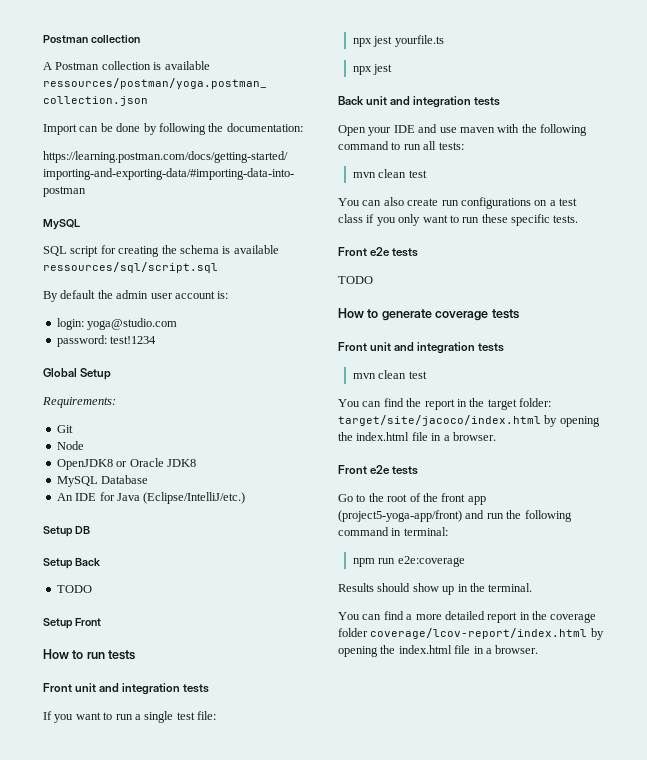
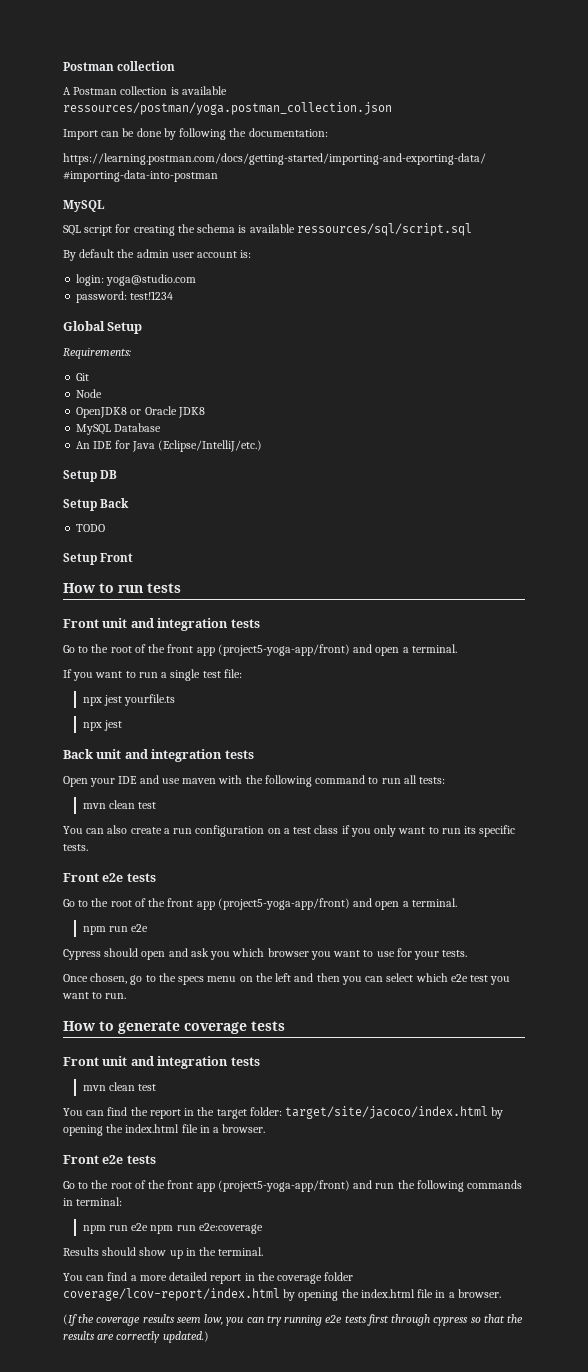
  How to run tests
  Front unit and integration tests
+ Go to the root of the front app (project5-yoga-app/front) and open a terminal.
- You can also create run configurations on a test class if you only want to run these specific tests.
+ You can also create a run configuration on a test class if you only want to run its specific tests.
  Front e2e tests
- TODO
+ Go to the root of the front app (project5-yoga-app/front) and open a terminal.
+ npm run e2e
+ Cypress should open and ask you which browser you want to use for your tests.
+ Once chosen, go to the specs menu on the left and then you can select which e2e test you want to run.
- Go to the root of the front app (project5-yoga-app/front) and run the following command in terminal:
+ Go to the root of the front app (project5-yoga-app/front) and run the following commands in terminal:
- npm run e2e:coverage
+ npm run e2e npm run e2e:coverage
+ (If the coverage results seem low, you can try running e2e tests first through cypress so that the results are correctly updated.)

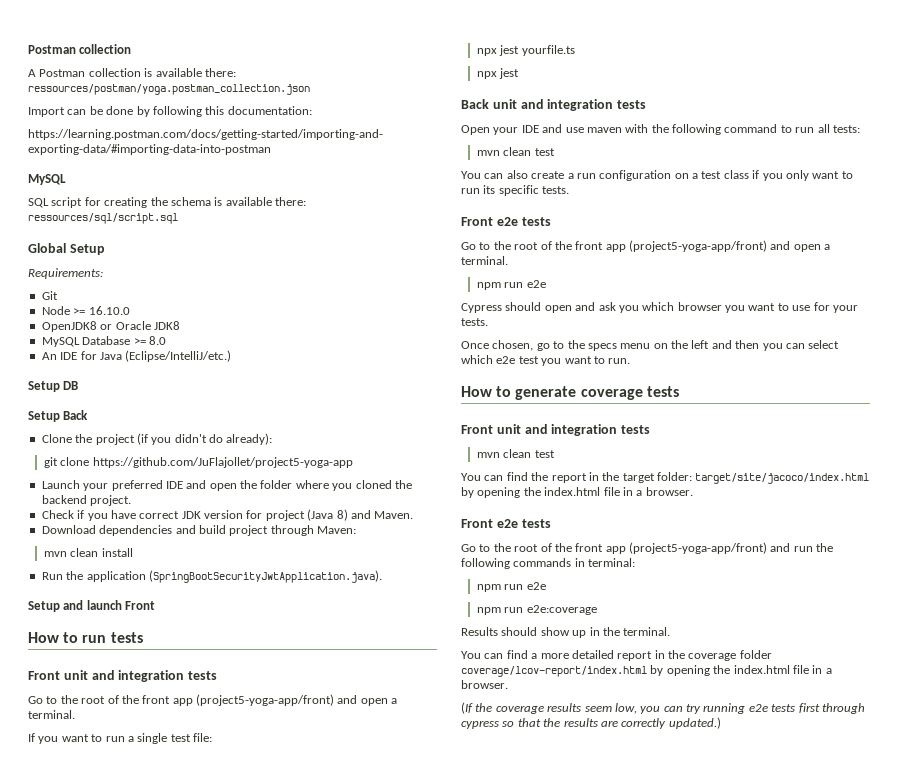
- A Postman collection is available ressources/postman/yoga.postman_collection.json
+ A Postman collection is available there: ressources/postman/yoga.postman_collection.json
- Import can be done by following the documentation:
+ Import can be done by following this documentation:
- SQL script for creating the schema is available ressources/sql/script.sql
+ SQL script for creating the schema is available there: ressources/sql/script.sql
- By default the admin user account is:
- login: yoga@studio.com
- password: test!1234
- Node
+ Node >= 16.10.0
- MySQL Database
+ MySQL Database >= 8.0
- TODO
- Setup Front
+ Clone the project (if you didn't do already):
+ git clone https://github.com/JuFlajollet/project5-yoga-app
+ Launch your preferred IDE and open the folder where you cloned the backend project.
+ Check if you have correct JDK version for project (Java 8) and Maven.
+ Download dependencies and build project through Maven:
+ mvn clean install
+ Run the application (SpringBootSecurityJwtApplication.java).
+ Setup and launch Front
  Go to the root of the front app (project5-yoga-app/front) and run the following commands in terminal:
- npm run e2e npm run e2e:coverage
+ npm run e2e
+ npm run e2e:coverage

